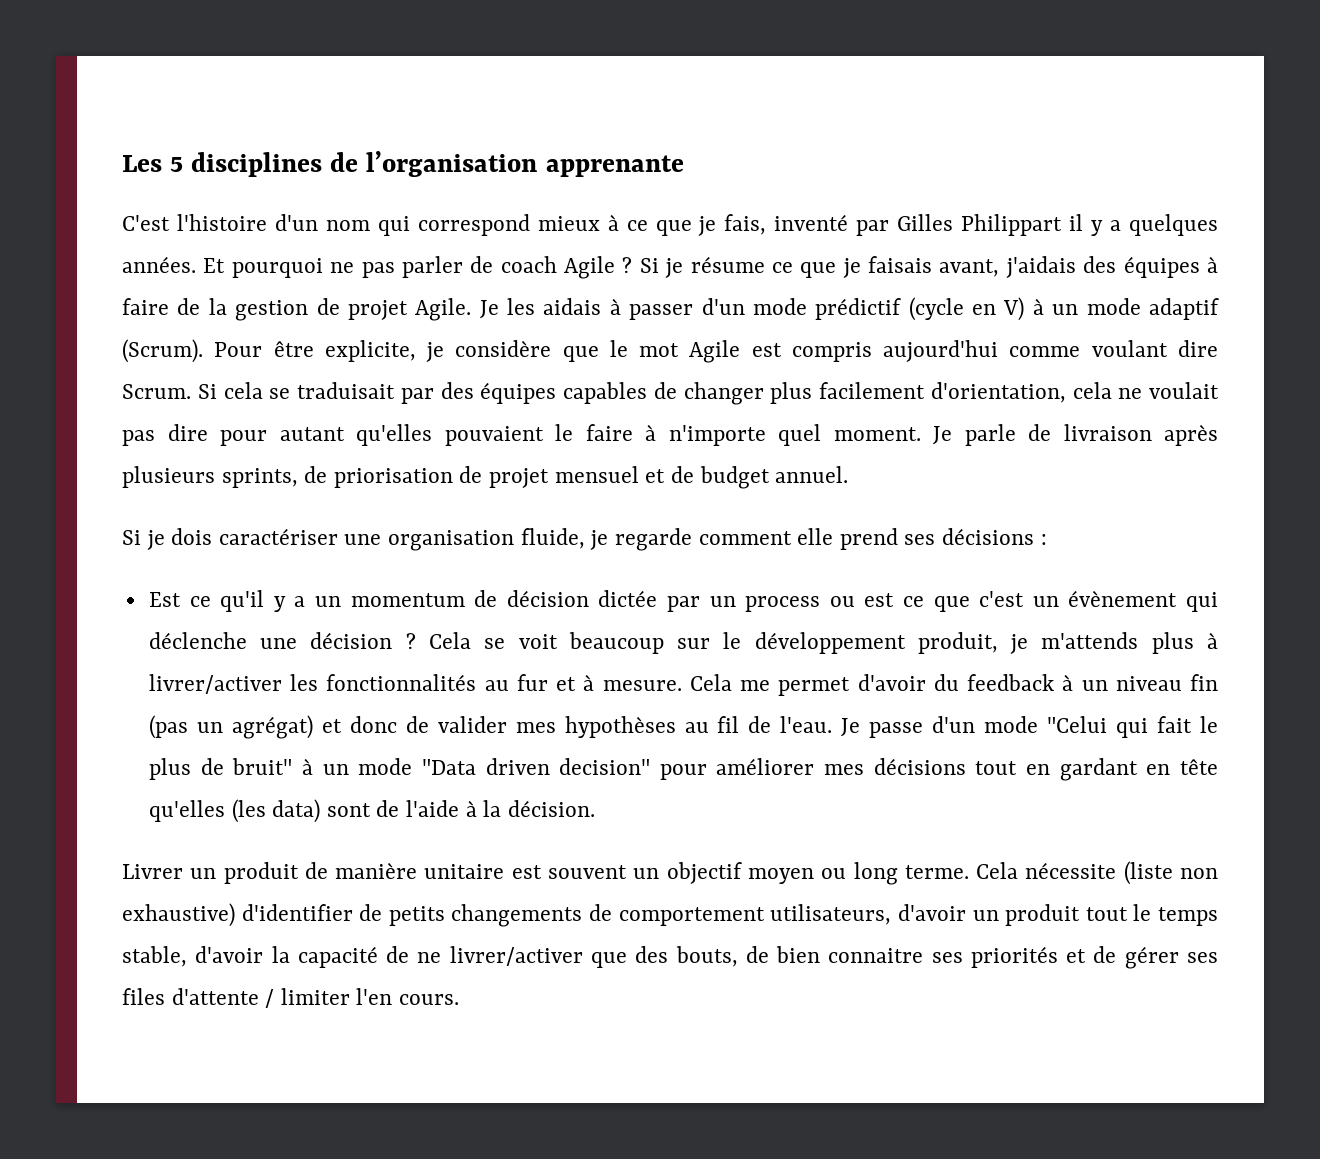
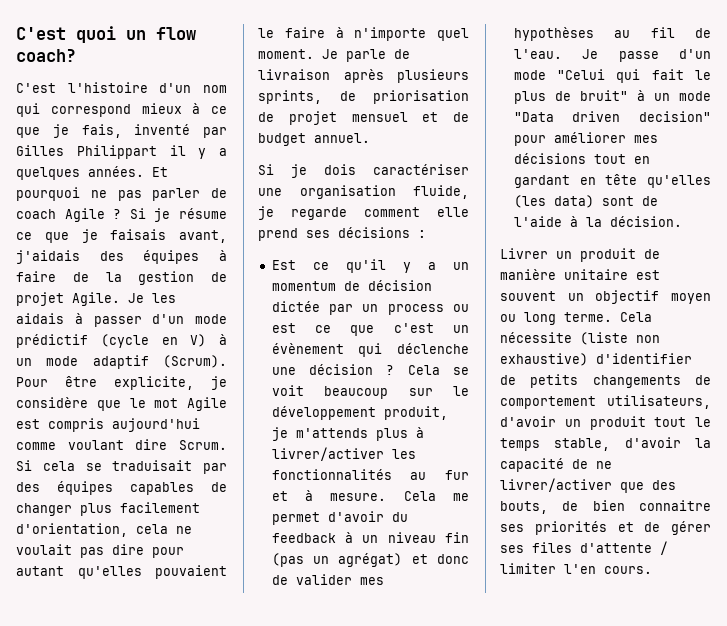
- Les 5 disciplines de l’organisation apprenante
+ C'est quoi un flow coach?

